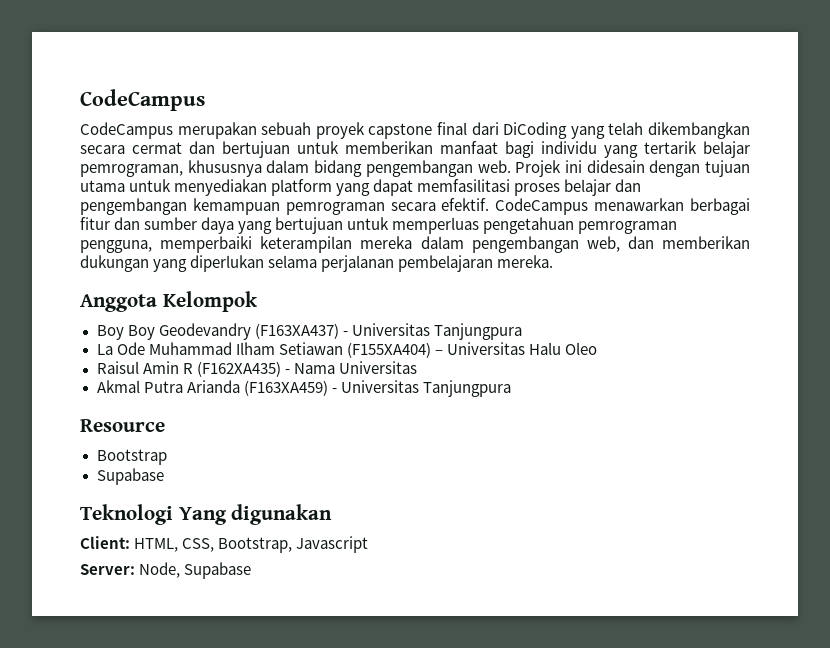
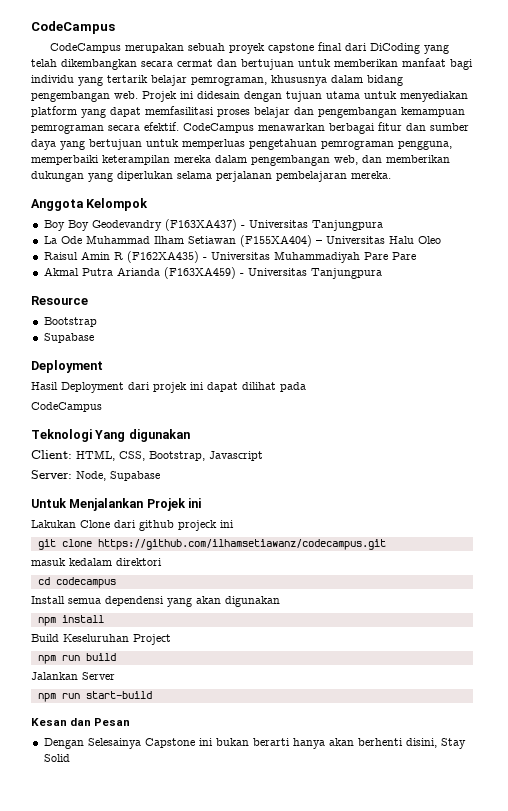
- Raisul Amin R (F162XA435) - Nama Universitas
+ Raisul Amin R (F162XA435) - Universitas Muhammadiyah Pare Pare
  Bootstrap
  Supabase
+ Deployment
+ Hasil Deployment dari projek ini dapat dilihat pada
+ CodeCampus
+ Untuk Menjalankan Projek ini
+ Lakukan Clone dari github projeck ini
+ git clone https://github.com/ilhamsetiawanz/codecampus.git
+ masuk kedalam direktori
+ cd codecampus
+ Install semua dependensi yang akan digunakan
+ npm install
+ Build Keseluruhan Project
+ npm run build
+ Jalankan Server
+ npm run start-build
+ Kesan dan Pesan
+ Dengan Selesainya Capstone ini bukan berarti hanya akan berhenti disini, Stay Solid

